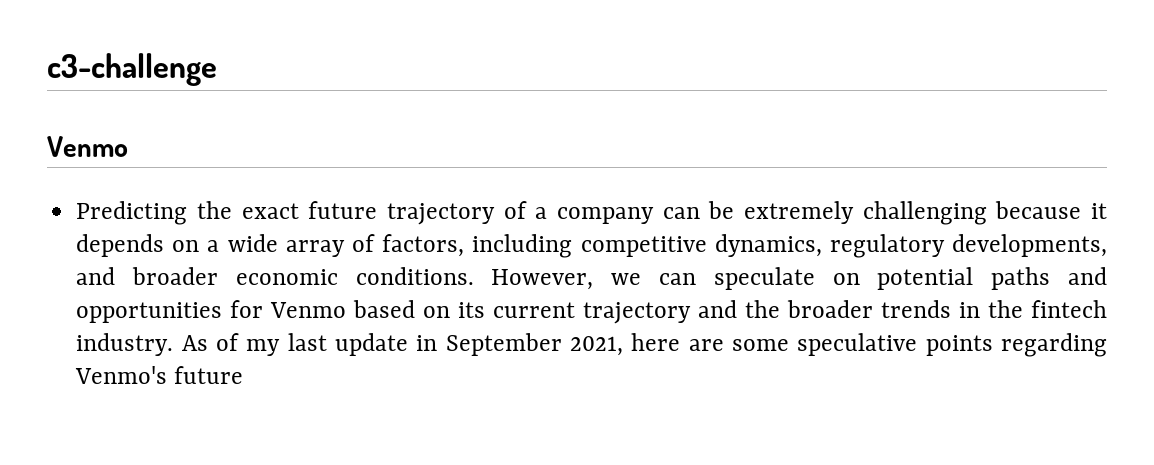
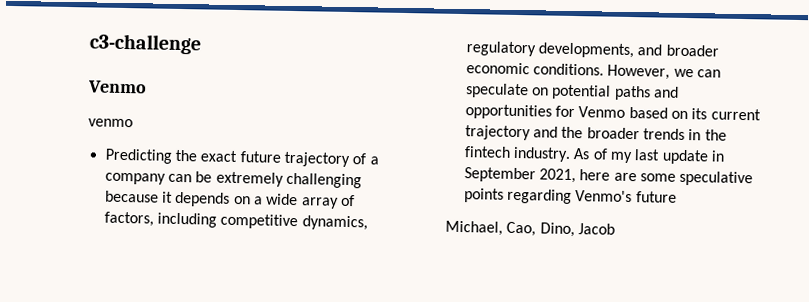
+ venmo
+ Michael, Cao, Dino, Jacob

